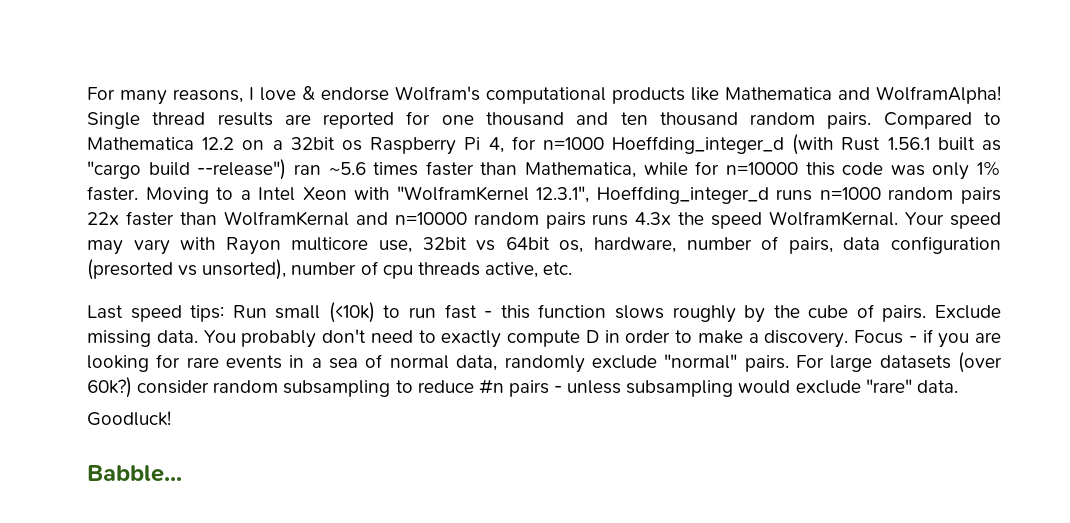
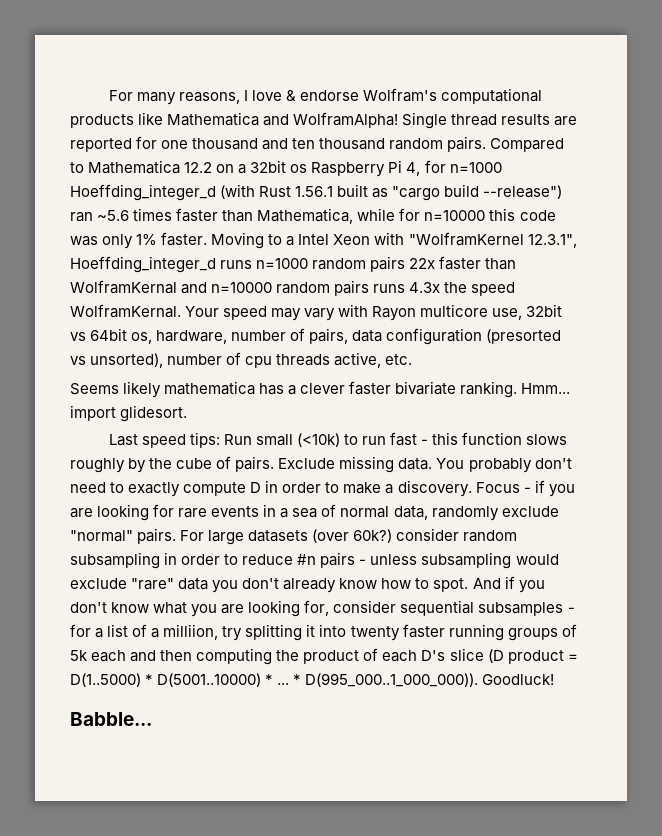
+ Seems likely mathematica has a clever faster bivariate ranking. Hmm... import glidesort.
- For large datasets (over 60k?) consider random subsampling to reduce #n pairs - unless subsampling would exclude "rare" data.
- Goodluck!
+ For large datasets (over 60k?) consider random subsampling in order to reduce #n pairs - unless subsampling would exclude "rare" data you don't already know how to spot. And if you don't know what you are looking for, consider sequential subsamples - for a list of a milliion, try splitting it into twenty faster running groups of 5k each and then computing the product of each D's slice (D product = D(1..5000) * D(5001..10000) * ... * D(995_000..1_000_000)). Goodluck!

